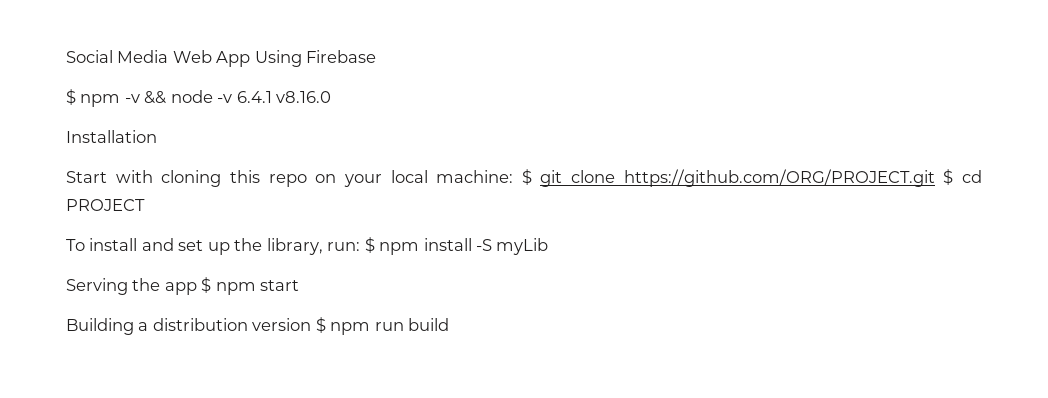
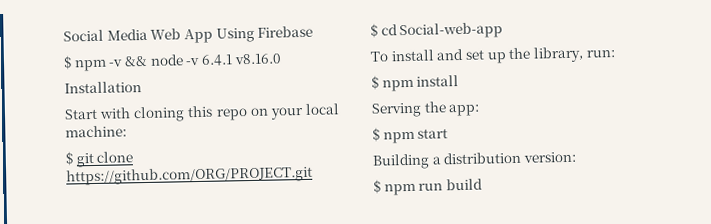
- Start with cloning this repo on your local machine: $ git clone https://github.com/ORG/PROJECT.git $ cd PROJECT
+ Start with cloning this repo on your local machine:
+ $ git clone https://github.com/ORG/PROJECT.git
+ $ cd Social-web-app
- To install and set up the library, run: $ npm install -S myLib
+ To install and set up the library, run:
+ $ npm install
- Serving the app $ npm start
+ Serving the app:
+ $ npm start
- Building a distribution version $ npm run build
+ Building a distribution version:
+ $ npm run build

